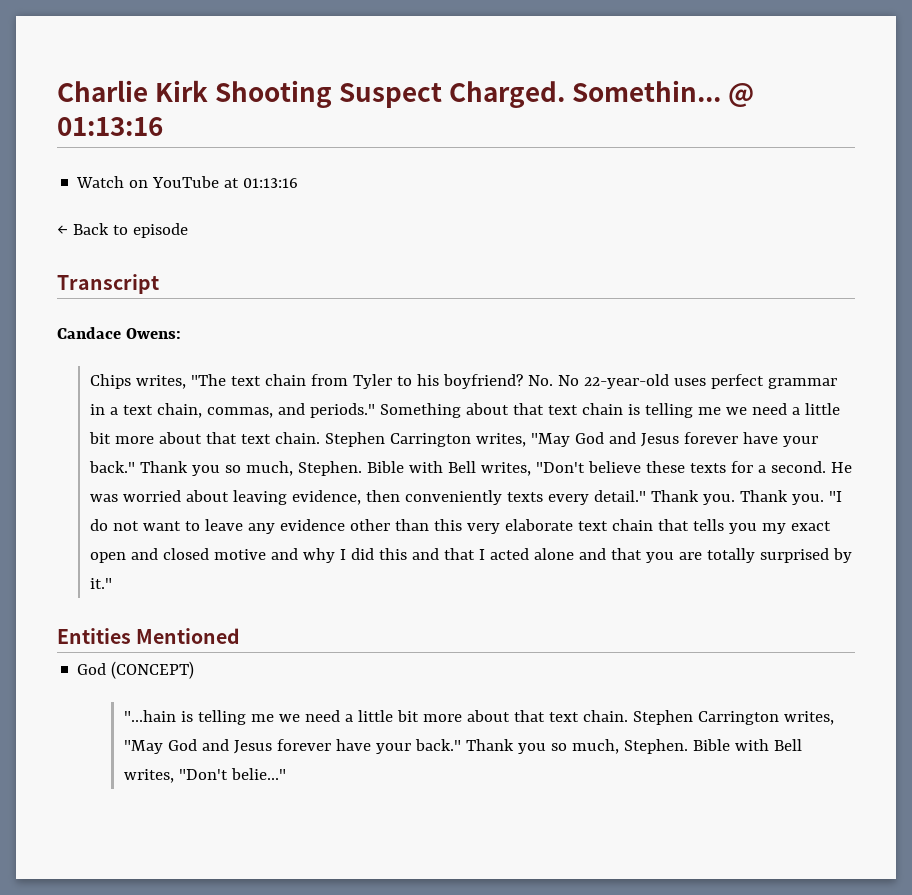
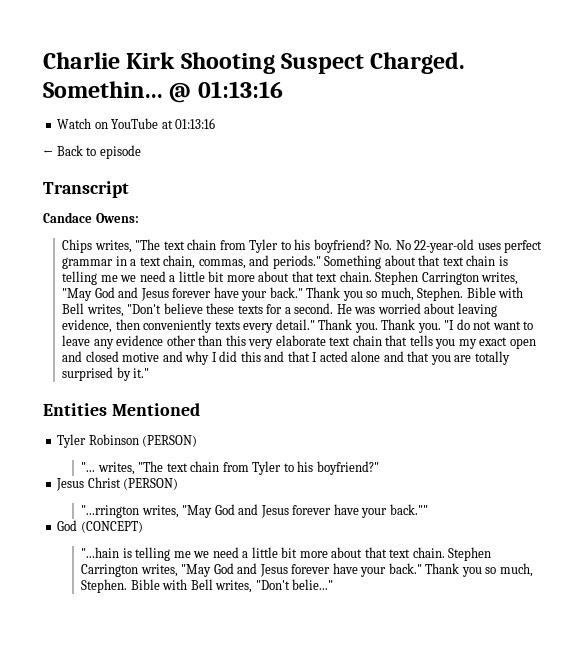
+ Tyler Robinson (PERSON)
+ "... writes, "The text chain from Tyler to his boyfriend?"
+ Jesus Christ (PERSON)
+ "...rrington writes, "May God and Jesus forever have your back.""

